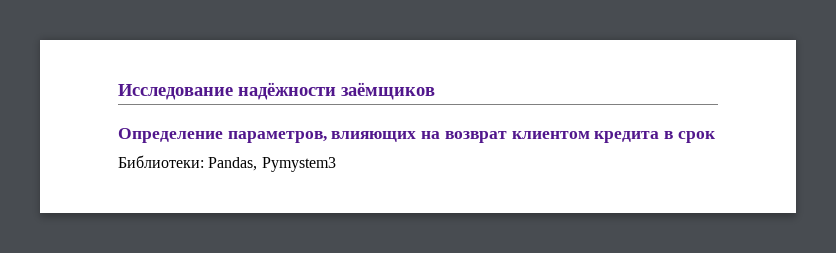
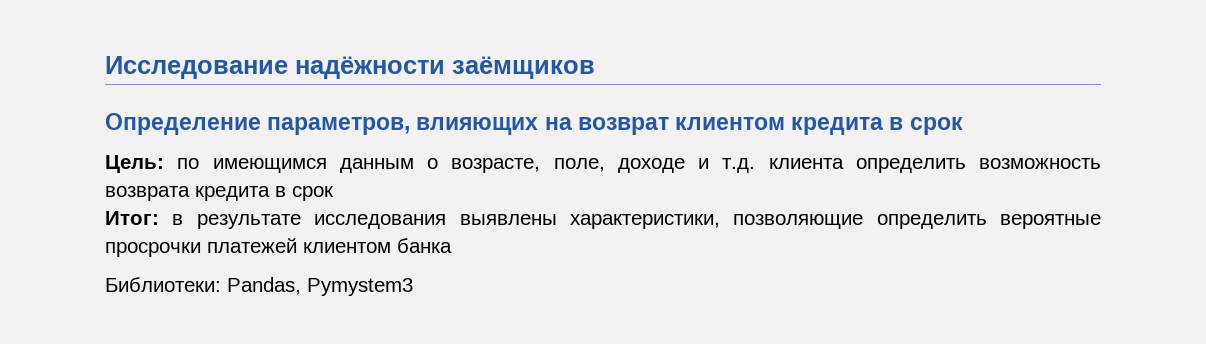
+ Цель: по имеющимся данным о возрасте, поле, доходе и т.д. клиента определить возможность возврата кредита в срок
+ Итог: в результате исследования выявлены характеристики, позволяющие определить вероятные просрочки платежей клиентом банка

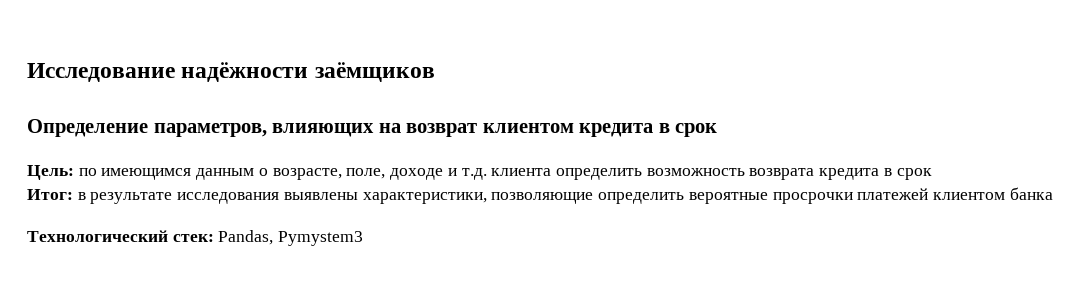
- Библиотеки: Pandas, Pymystem3
+ Технологический стек: Pandas, Pymystem3

